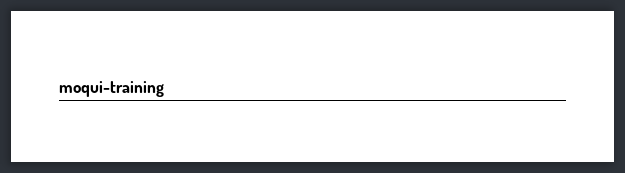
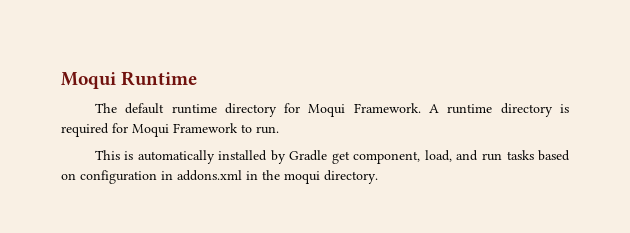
- moqui-training
+ Moqui Runtime
+ The default runtime directory for Moqui Framework. A runtime directory is required for Moqui Framework to run.
+ This is automatically installed by Gradle get component, load, and run tasks based on configuration in addons.xml in the moqui directory.

